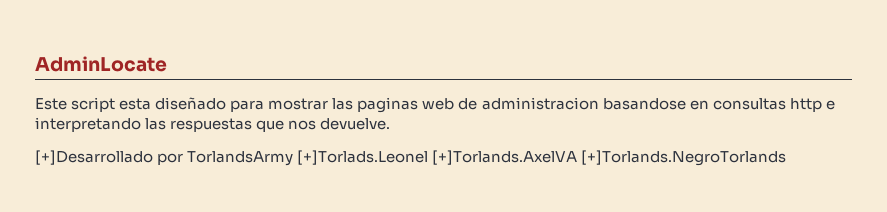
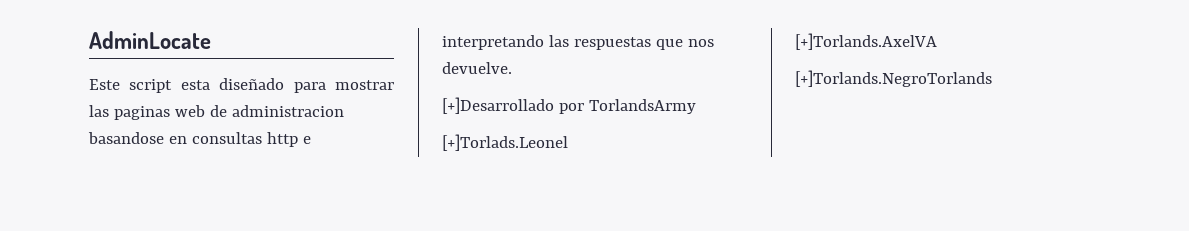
- [+]Desarrollado por TorlandsArmy [+]Torlads.Leonel [+]Torlands.AxelVA [+]Torlands.NegroTorlands
+ [+]Desarrollado por TorlandsArmy
+ [+]Torlads.Leonel
+ [+]Torlands.AxelVA
+ [+]Torlands.NegroTorlands

